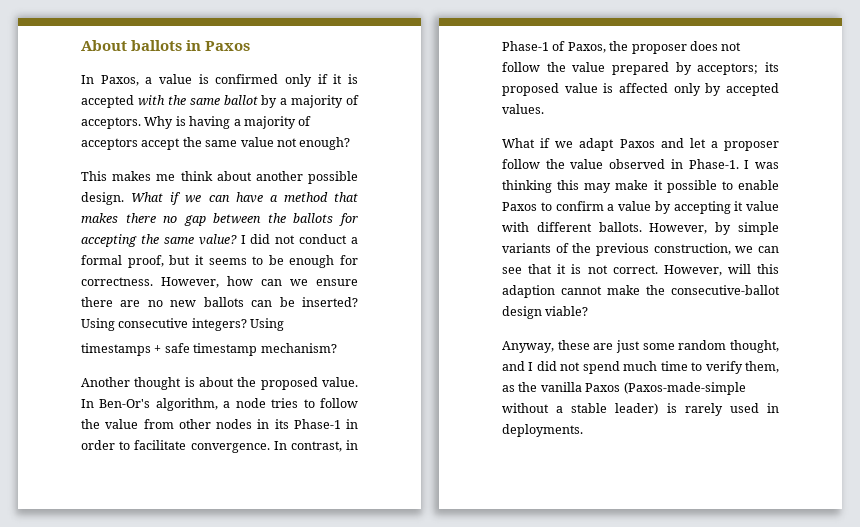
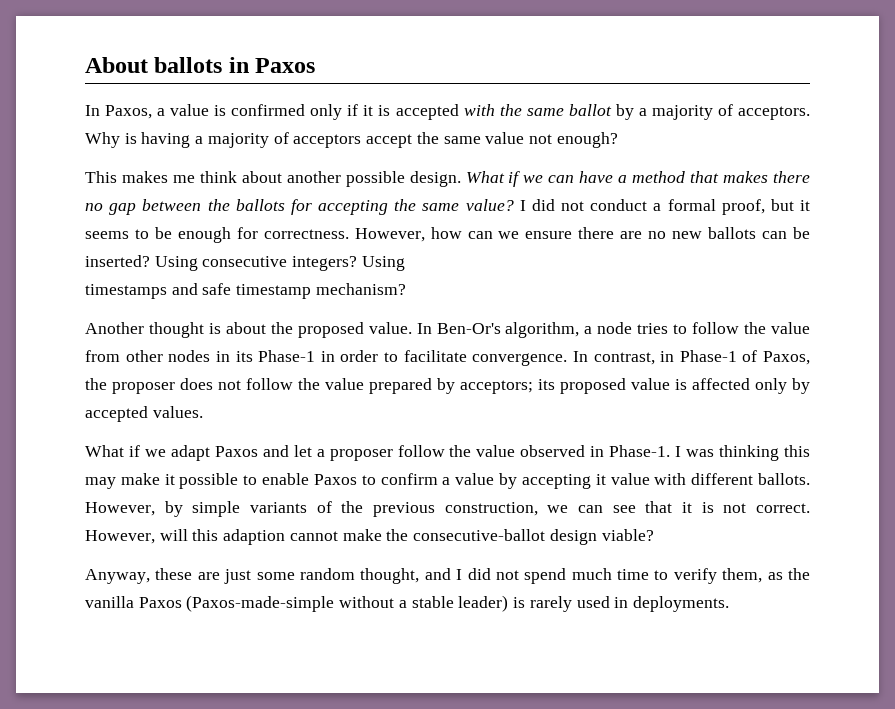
- timestamps + safe timestamp mechanism?
+ timestamps and safe timestamp mechanism?

